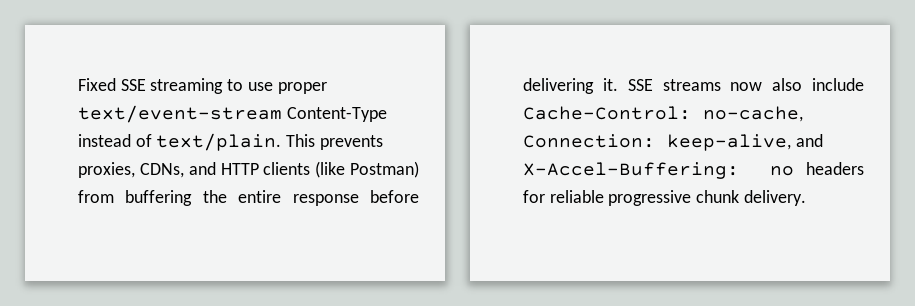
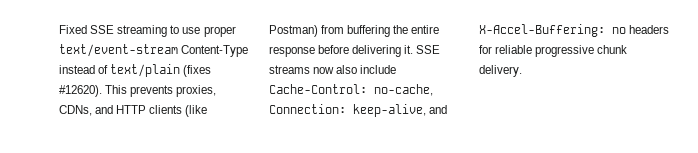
- Fixed SSE streaming to use proper text/event-stream Content-Type instead of text/plain.
+ Fixed SSE streaming to use proper text/event-stream Content-Type instead of text/plain (fixes #12620).

